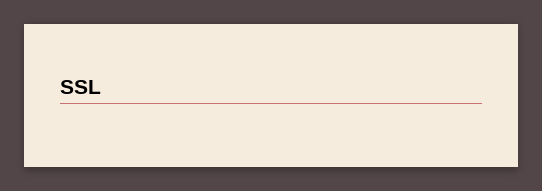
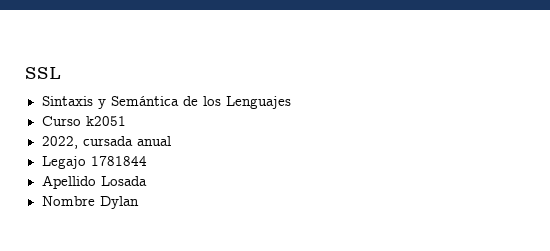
+ Sintaxis y Semántica de los Lenguajes
+ Curso k2051
+ 2022, cursada anual
+ Legajo 1781844
+ Apellido Losada
+ Nombre Dylan

